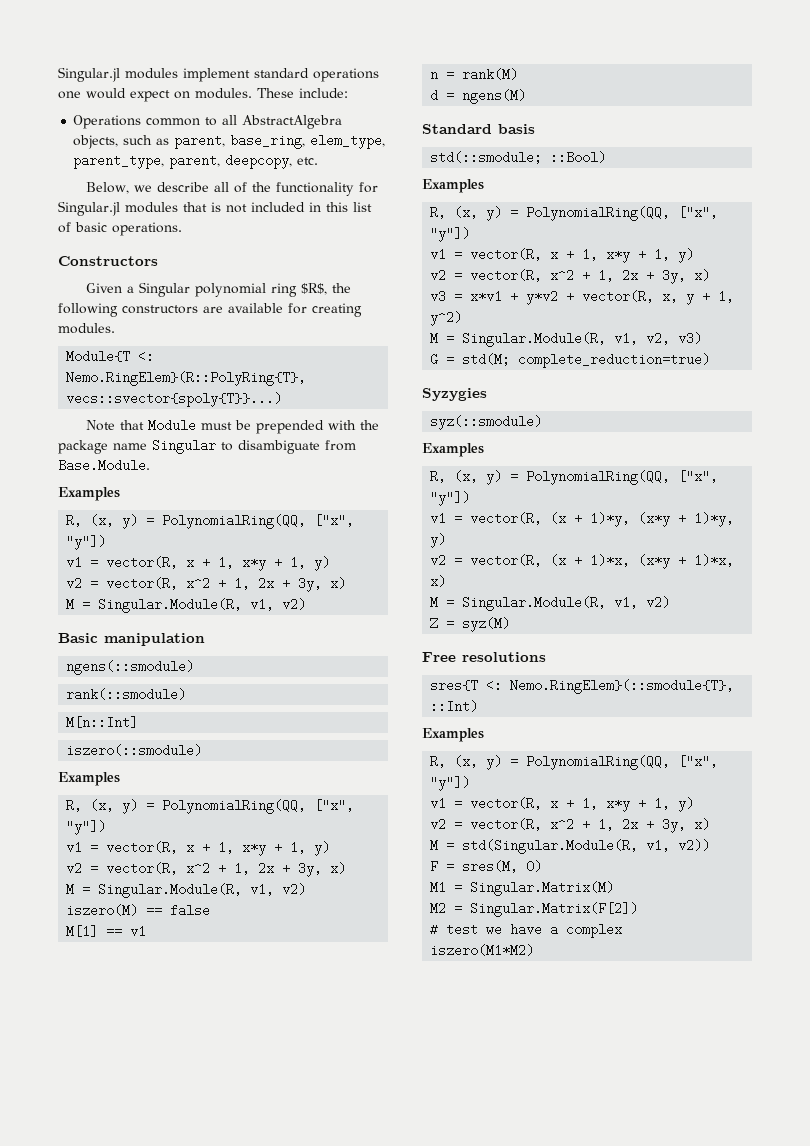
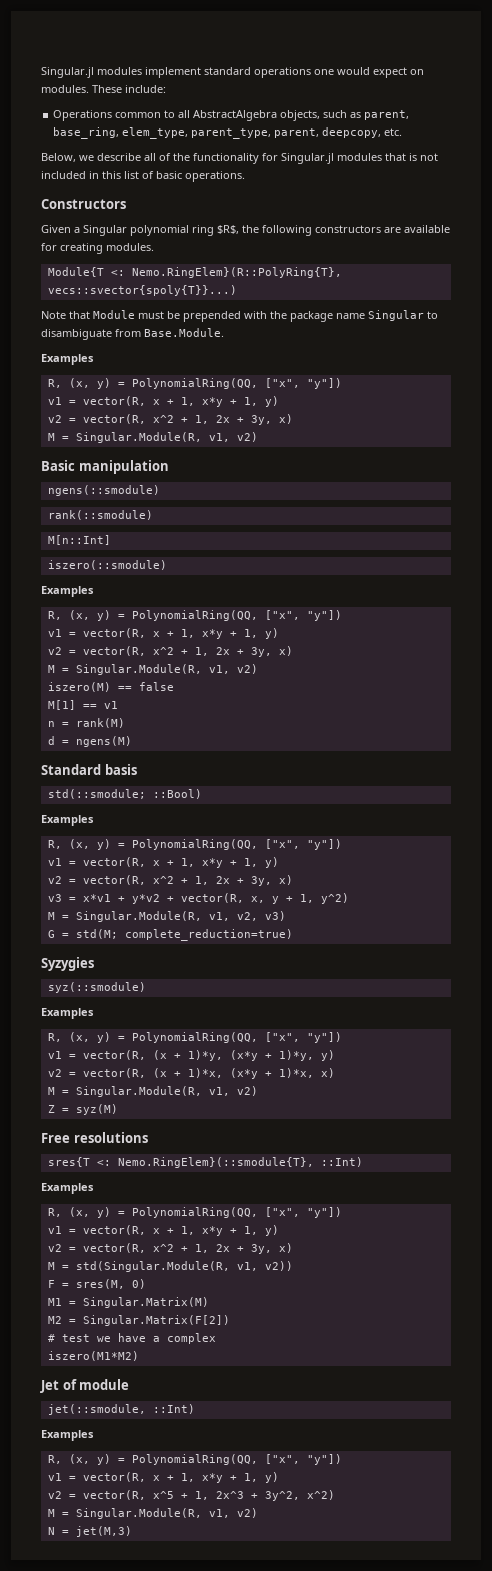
+ Jet of module
+ jet(::smodule, ::Int)
+ Examples
+ R, (x, y) = PolynomialRing(QQ, ["x", "y"])
+ v1 = vector(R, x + 1, x*y + 1, y)
+ v2 = vector(R, x^5 + 1, 2x^3 + 3y^2, x^2)
+ M = Singular.Module(R, v1, v2)
+ N = jet(M,3)

